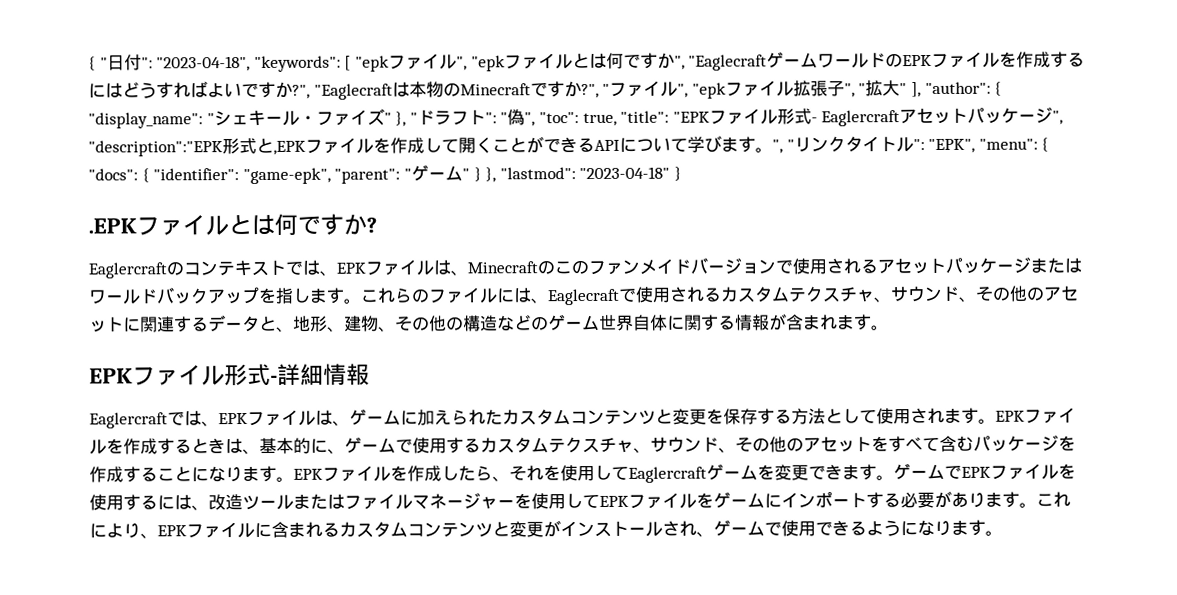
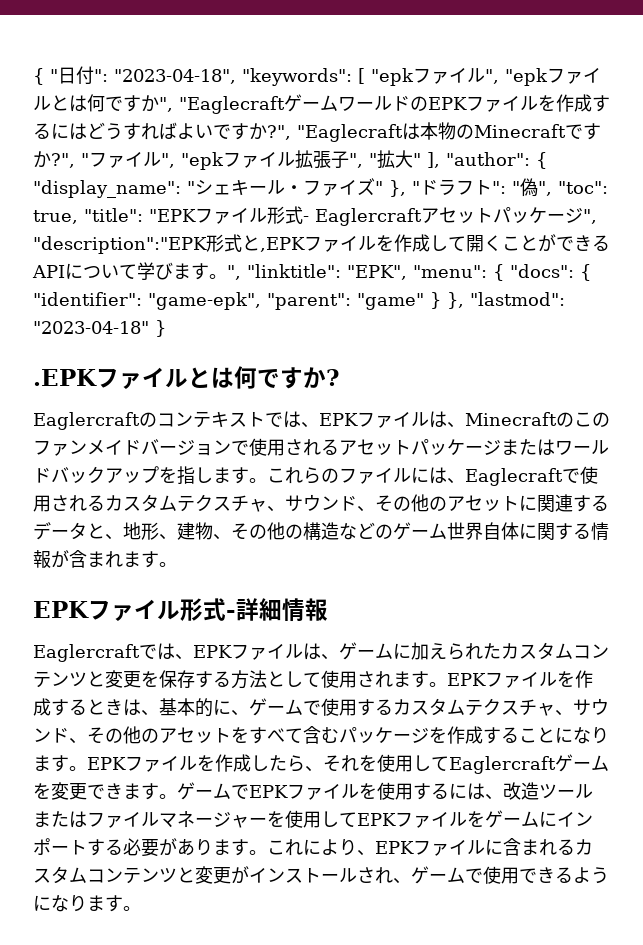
- ", "リンクタイトル": "EPK", "menu": { "docs": { "identifier": "game-epk", "parent": "ゲーム" } }, "lastmod": "2023-04-18" }
+ ", "linktitle": "EPK", "menu": { "docs": { "identifier": "game-epk", "parent": "game" } }, "lastmod": "2023-04-18" }

